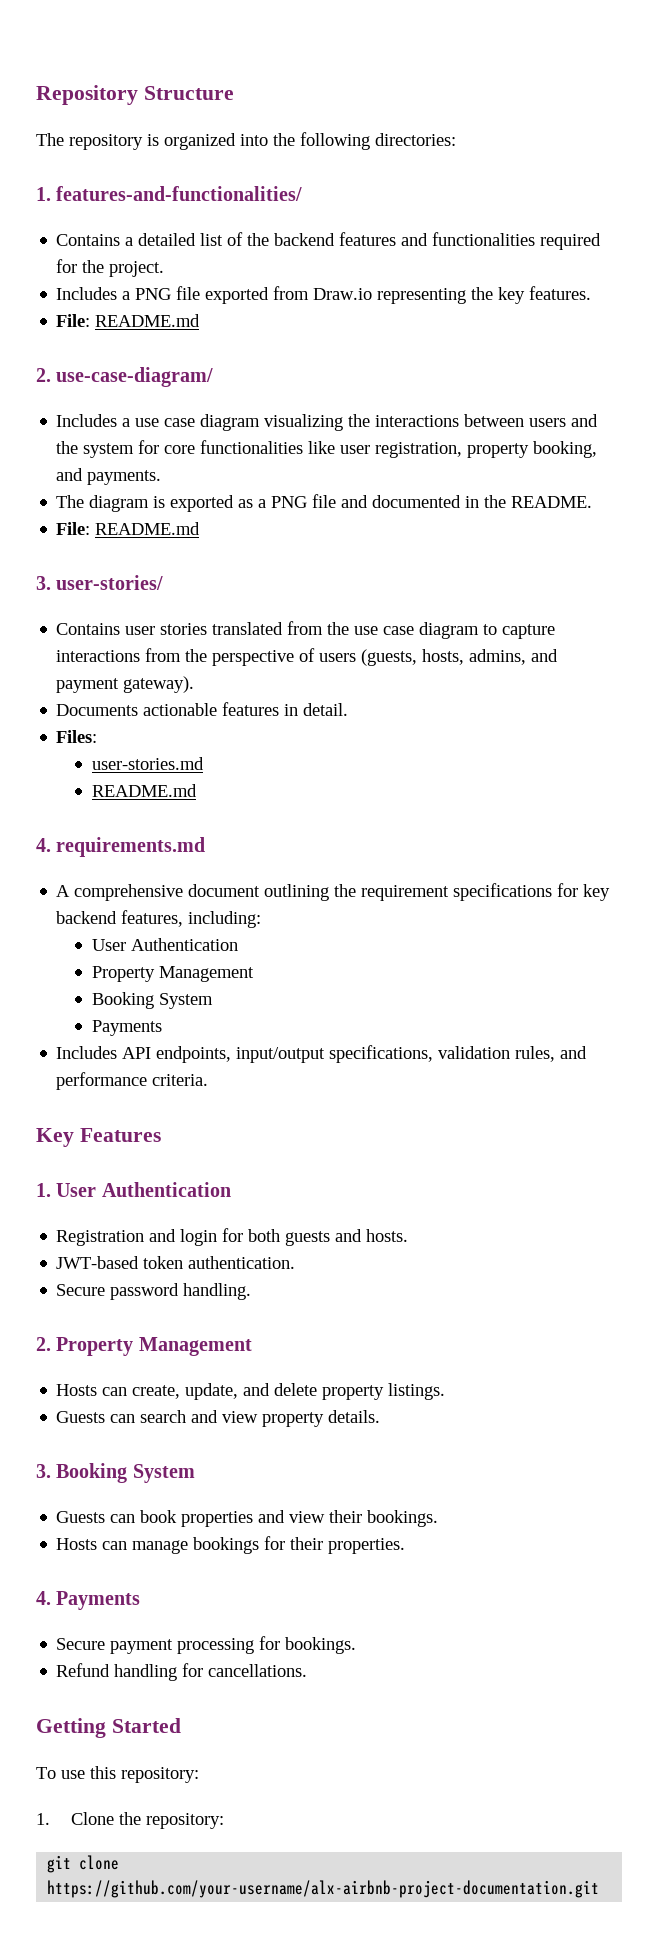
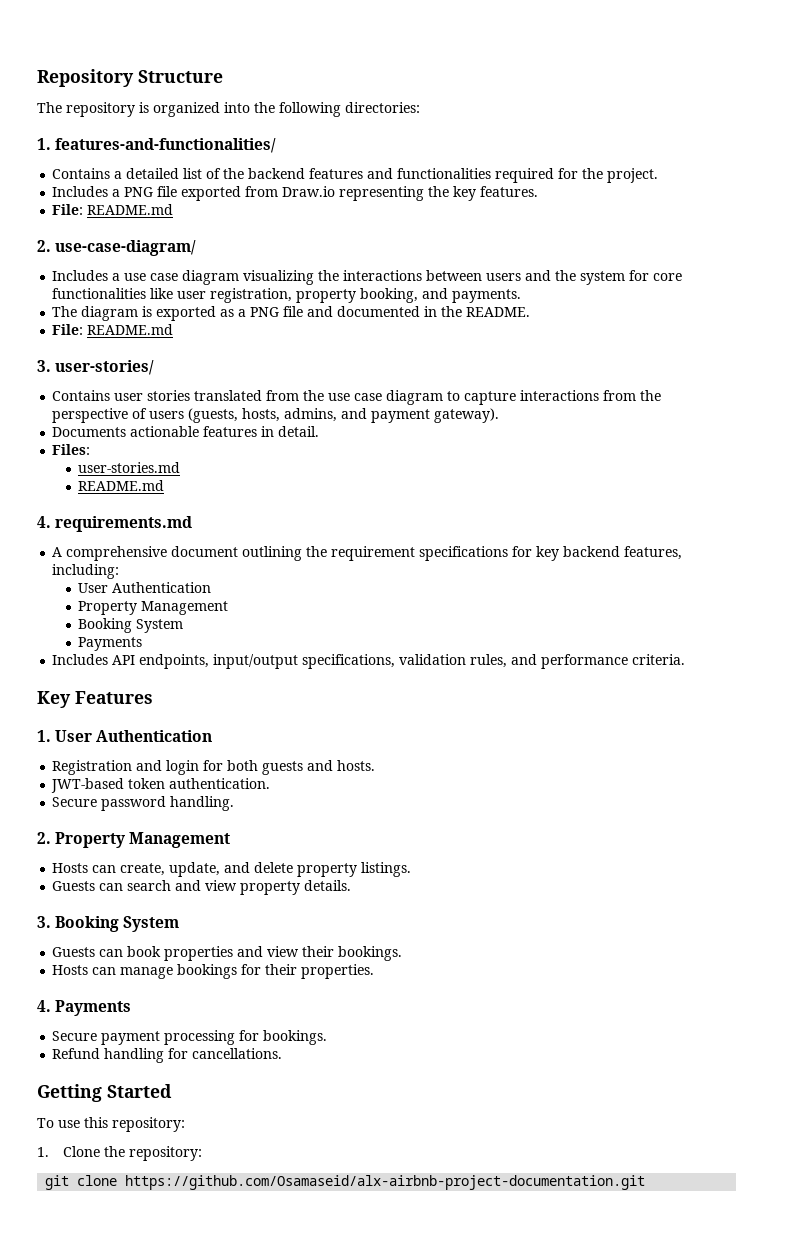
- git clone https://github.com/your-username/alx-airbnb-project-documentation.git
+ git clone https://github.com/Osamaseid/alx-airbnb-project-documentation.git

